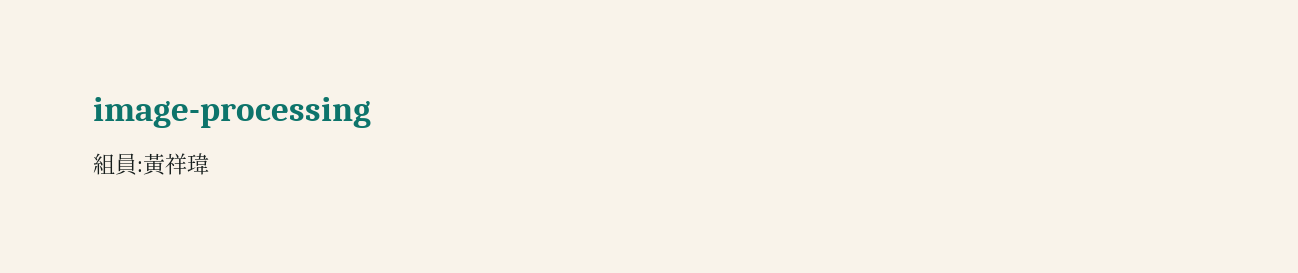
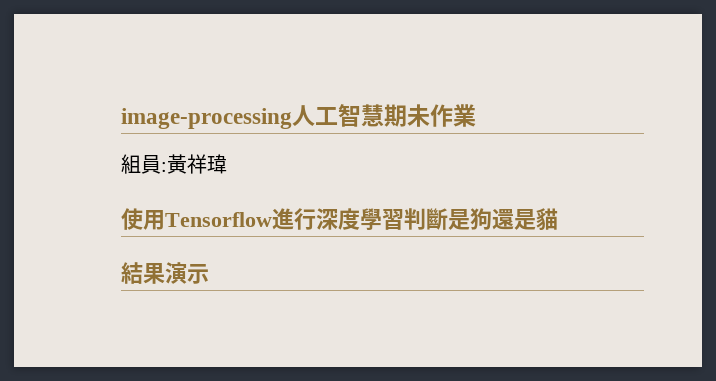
- image-processing
+ image-processing人工智慧期未作業
+ 使用Tensorflow進行深度學習判斷是狗還是貓
+ 結果演示

